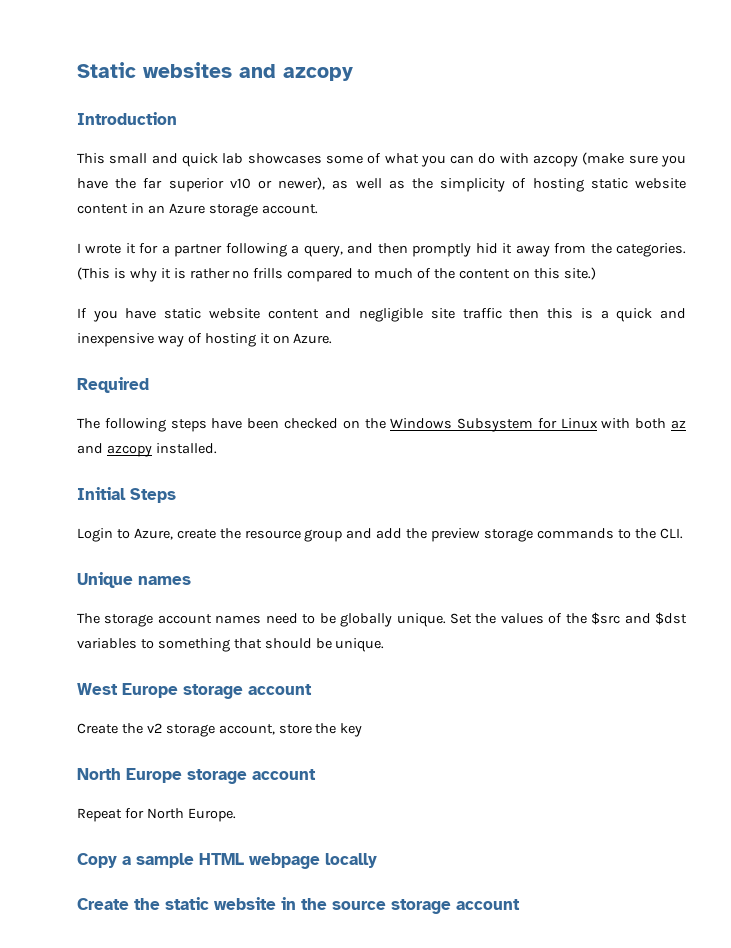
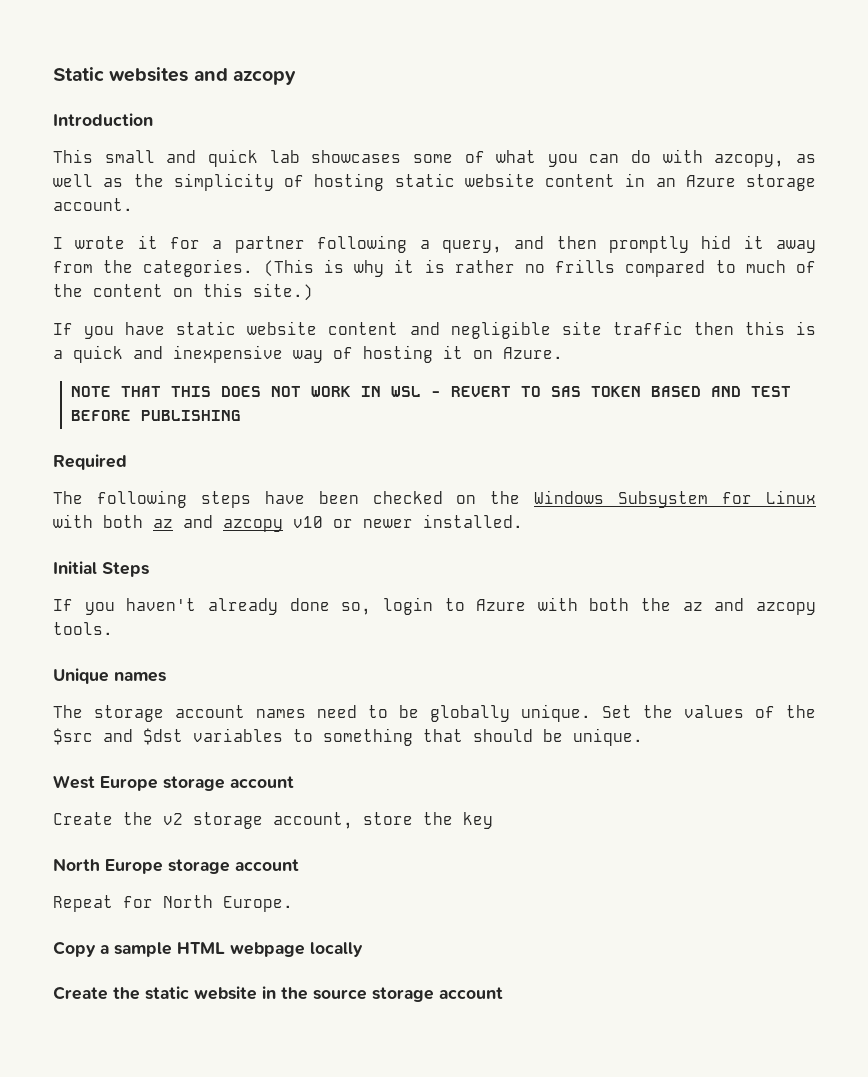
- This small and quick lab showcases some of what you can do with azcopy (make sure you have the far superior v10 or newer), as well as the simplicity of hosting static website content in an Azure storage account.
+ This small and quick lab showcases some of what you can do with azcopy, as well as the simplicity of hosting static website content in an Azure storage account.
+ NOTE THAT THIS DOES NOT WORK IN WSL - REVERT TO SAS TOKEN BASED AND TEST BEFORE PUBLISHING
- The following steps have been checked on the Windows Subsystem for Linux with both az and azcopy installed.
+ The following steps have been checked on the Windows Subsystem for Linux with both az and azcopy v10 or newer installed.
- Login to Azure, create the resource group and add the preview storage commands to the CLI.
+ If you haven't already done so, login to Azure with both the az and azcopy tools.

